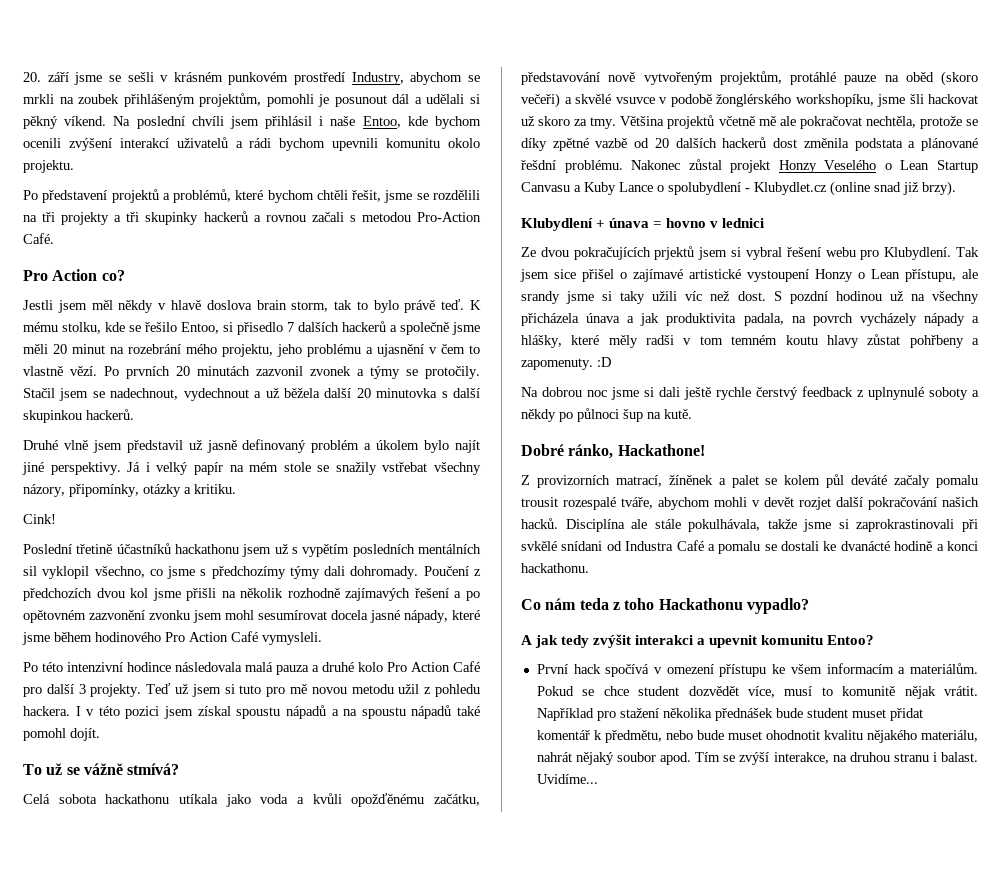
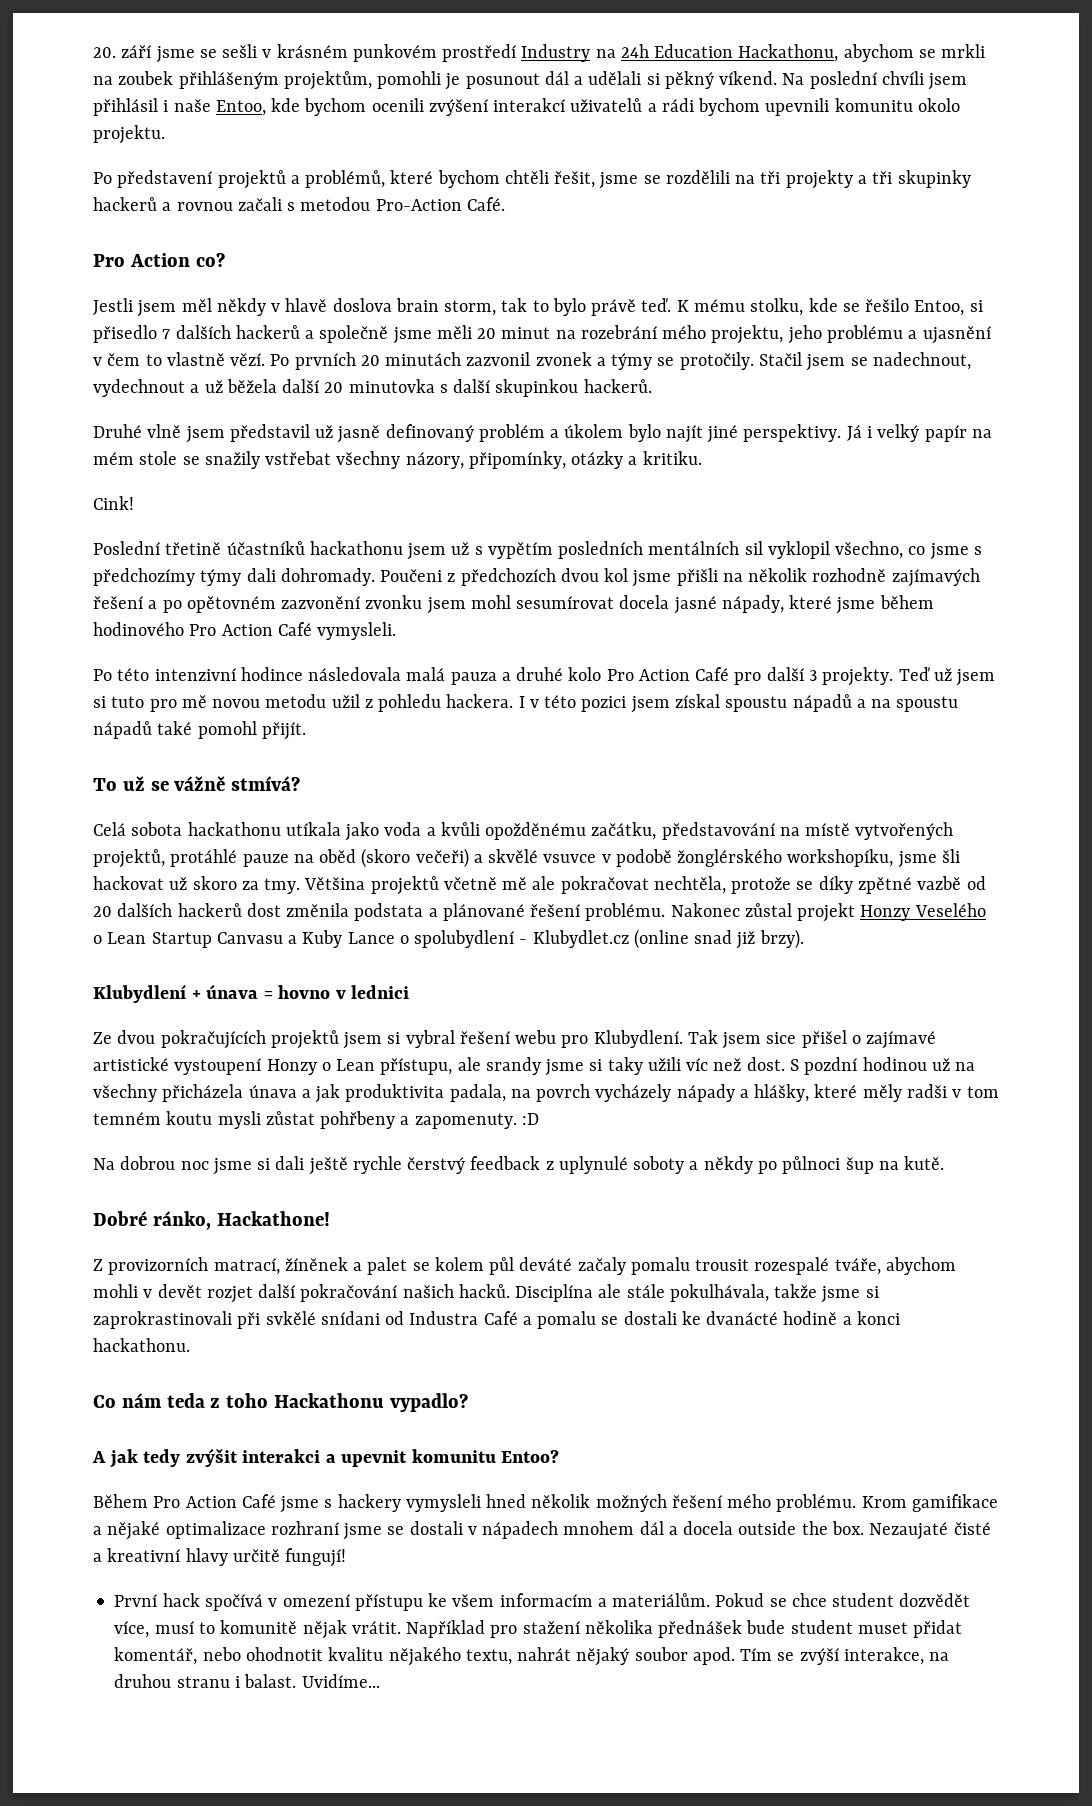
- 20. září jsme se sešli v krásném punkovém prostředí Industry, abychom se mrkli na zoubek přihlášeným projektům, pomohli je posunout dál a udělali si pěkný víkend.
+ 20. září jsme se sešli v krásném punkovém prostředí Industry na 24h Education Hackathonu, abychom se mrkli na zoubek přihlášeným projektům, pomohli je posunout dál a udělali si pěkný víkend.
- Poučení z předchozích dvou kol jsme přišli na několik rozhodně zajímavých řešení a po opětovném zazvonění zvonku jsem mohl sesumírovat docela jasné nápady, které jsme během hodinového Pro Action Café vymysleli.
+ Poučeni z předchozích dvou kol jsme přišli na několik rozhodně zajímavých řešení a po opětovném zazvonění zvonku jsem mohl sesumírovat docela jasné nápady, které jsme během hodinového Pro Action Café vymysleli.
- I v této pozici jsem získal spoustu nápadů a na spoustu nápadů také pomohl dojít.
+ I v této pozici jsem získal spoustu nápadů a na spoustu nápadů také pomohl přijít.
- Celá sobota hackathonu utíkala jako voda a kvůli opožďěnému začátku, představování nově vytvořeným projektům, protáhlé pauze na oběd (skoro večeři) a skvělé vsuvce v podobě žonglérského workshopíku, jsme šli hackovat už skoro za tmy.
+ Celá sobota hackathonu utíkala jako voda a kvůli opožděnému začátku, představování na místě vytvořených projektů, protáhlé pauze na oběd (skoro večeři) a skvělé vsuvce v podobě žonglérského workshopíku, jsme šli hackovat už skoro za tmy.
- Většina projektů včetně mě ale pokračovat nechtěla, protože se díky zpětné vazbě od 20 dalších hackerů dost změnila podstata a plánované řešdní problému.
+ Většina projektů včetně mě ale pokračovat nechtěla, protože se díky zpětné vazbě od 20 dalších hackerů dost změnila podstata a plánované řešení problému.
- Ze dvou pokračujících prjektů jsem si vybral řešení webu pro Klubydlení.
+ Ze dvou pokračujících projektů jsem si vybral řešení webu pro Klubydlení.
- S pozdní hodinou už na všechny přicházela únava a jak produktivita padala, na povrch vycházely nápady a hlášky, které měly radši v tom temném koutu hlavy zůstat pohřbeny a zapomenuty. :D
+ S pozdní hodinou už na všechny přicházela únava a jak produktivita padala, na povrch vycházely nápady a hlášky, které měly radši v tom temném koutu mysli zůstat pohřbeny a zapomenuty. :D
- Na dobrou noc jsme si dali ještě rychle čerstvý feedback z uplnynulé soboty a někdy po půlnoci šup na kutě.
+ Na dobrou noc jsme si dali ještě rychle čerstvý feedback z uplynulé soboty a někdy po půlnoci šup na kutě.
+ Během Pro Action Café jsme s hackery vymysleli hned několik možných řešení mého problému. Krom gamifikace a nějaké optimalizace rozhraní jsme se dostali v nápadech mnohem dál a docela outside the box. Nezaujaté čisté a kreativní hlavy určitě fungují!
- Například pro stažení několika přednášek bude student muset přidat komentář k předmětu, nebo bude muset ohodnotit kvalitu nějakého materiálu, nahrát nějaký soubor apod.
+ Například pro stažení několika přednášek bude student muset přidat komentář, nebo ohodnotit kvalitu nějakého textu, nahrát nějaký soubor apod.

